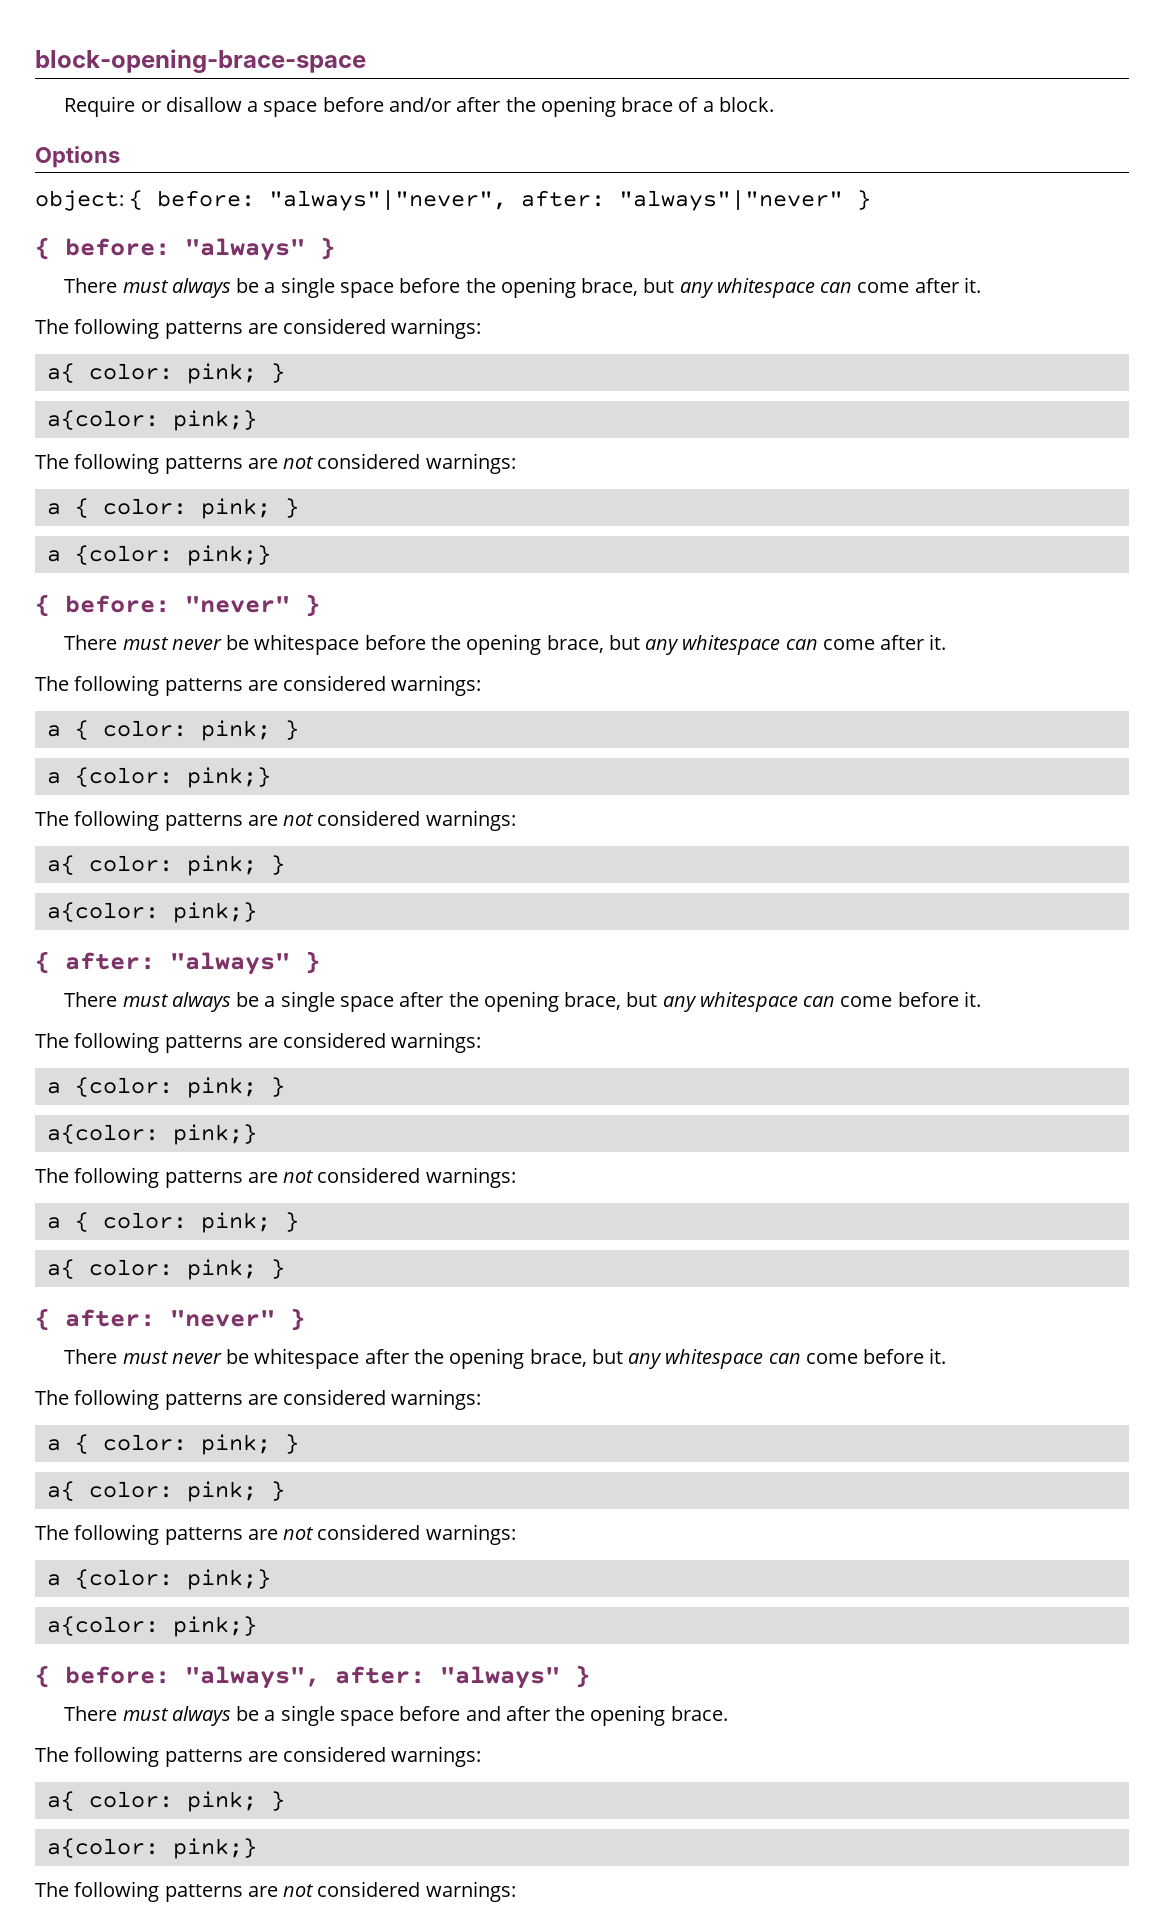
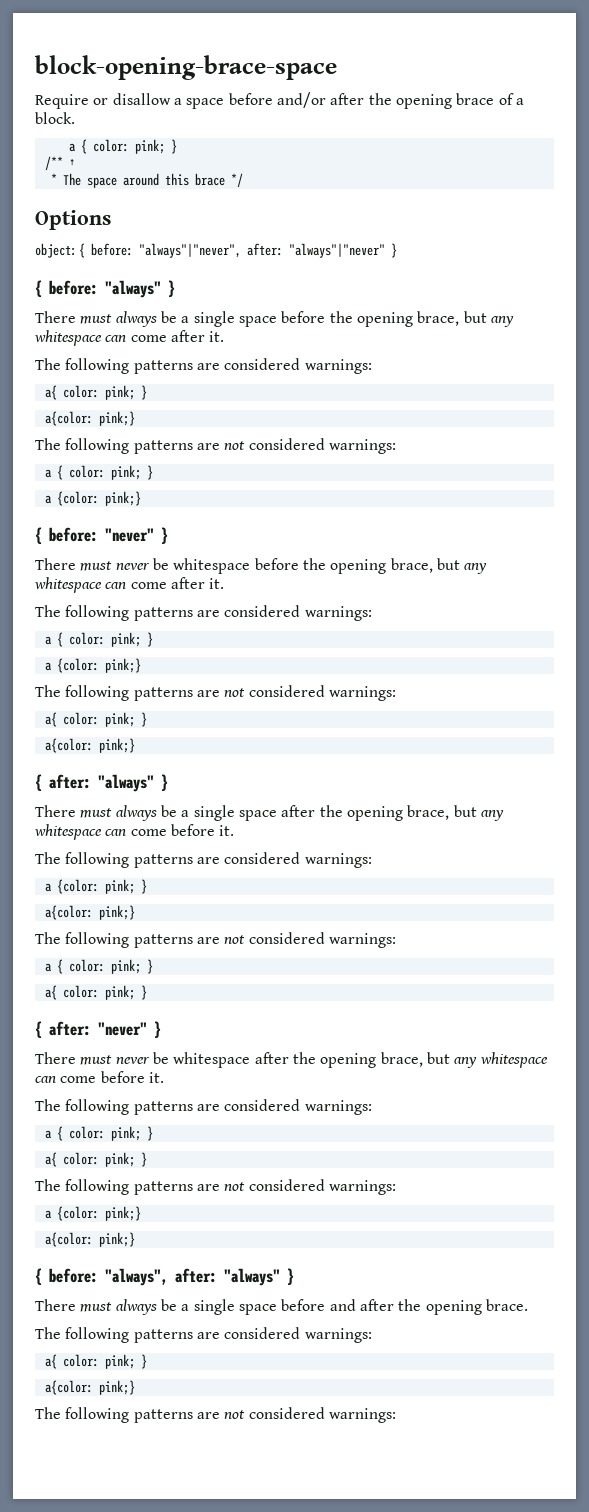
  Require or disallow a space before and/or after the opening brace of a block.
+ a { color: pink; }
+ /** ↑
+ * The space around this brace */

